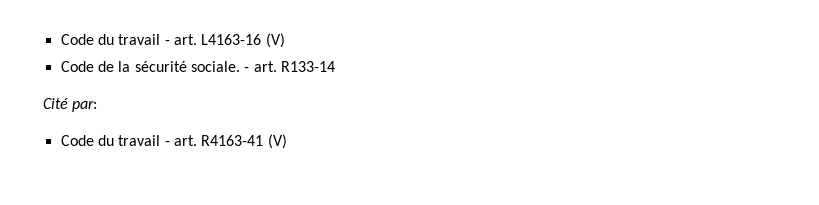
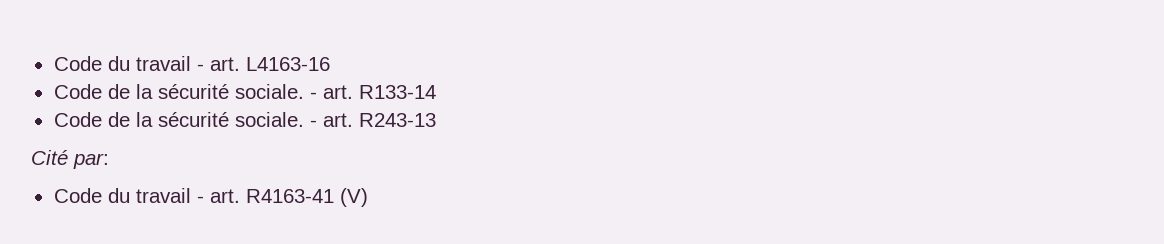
- Code du travail - art. L4163-16 (V)
+ Code du travail - art. L4163-16
+ Code de la sécurité sociale. - art. R243-13

